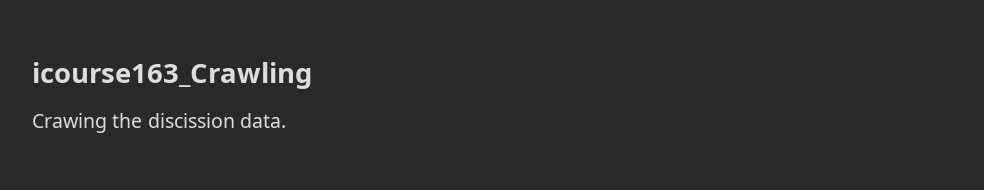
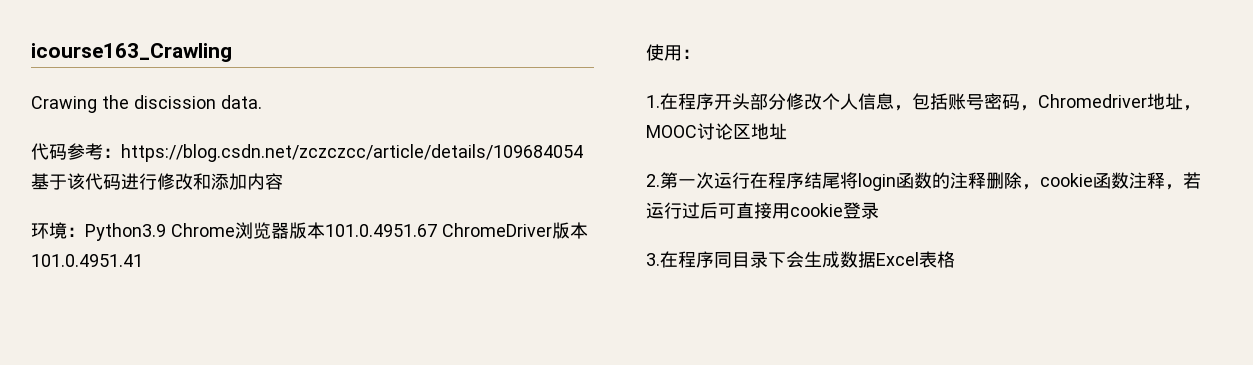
+ 代码参考：https://blog.csdn.net/zczczcc/article/details/109684054基于该代码进行修改和添加内容
+ 环境：Python3.9 Chrome浏览器版本101.0.4951.67 ChromeDriver版本101.0.4951.41
+ 使用：
+ 1.在程序开头部分修改个人信息，包括账号密码，Chromedriver地址，MOOC讨论区地址
+ 2.第一次运行在程序结尾将login函数的注释删除，cookie函数注释，若运行过后可直接用cookie登录
+ 3.在程序同目录下会生成数据Excel表格

